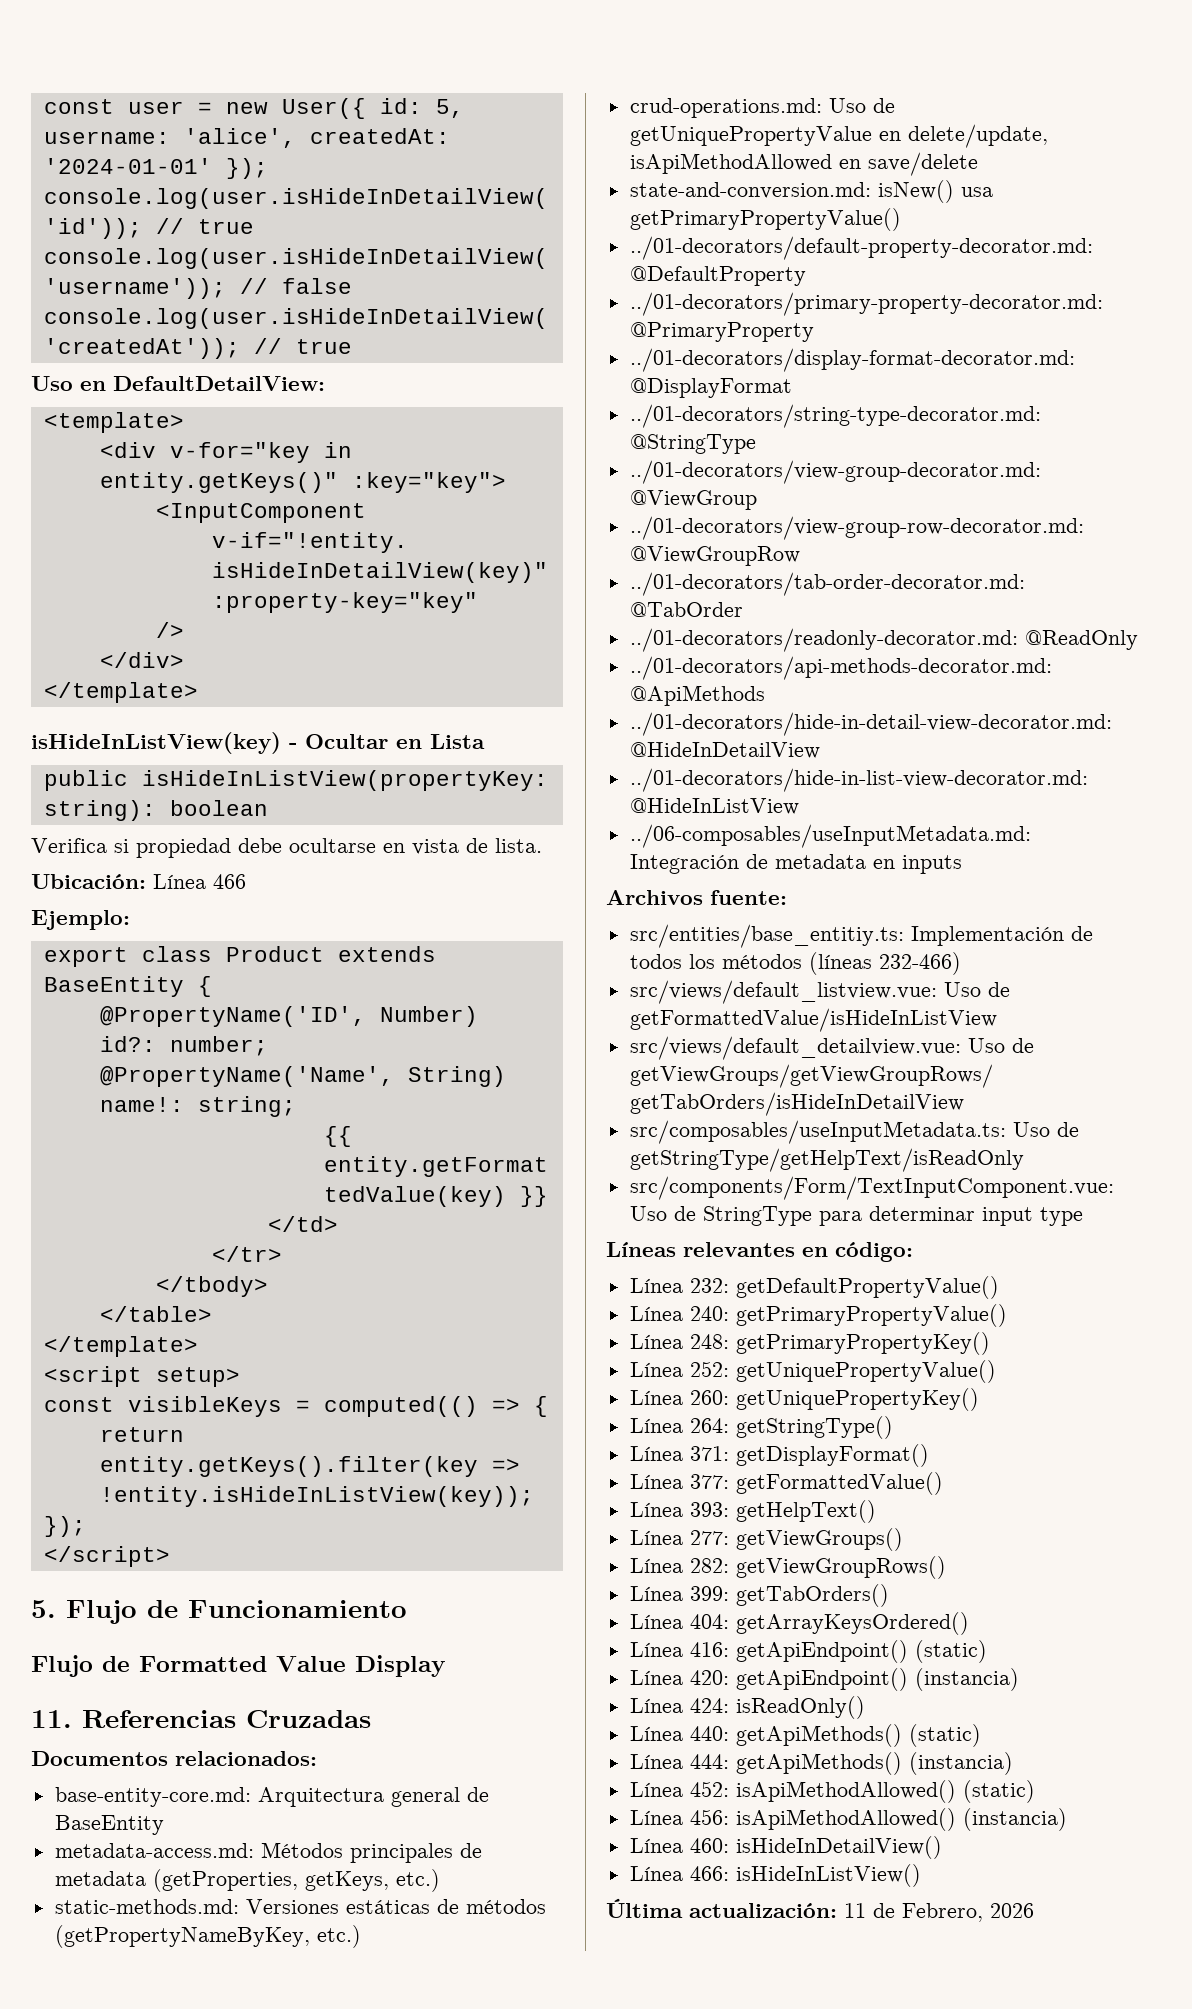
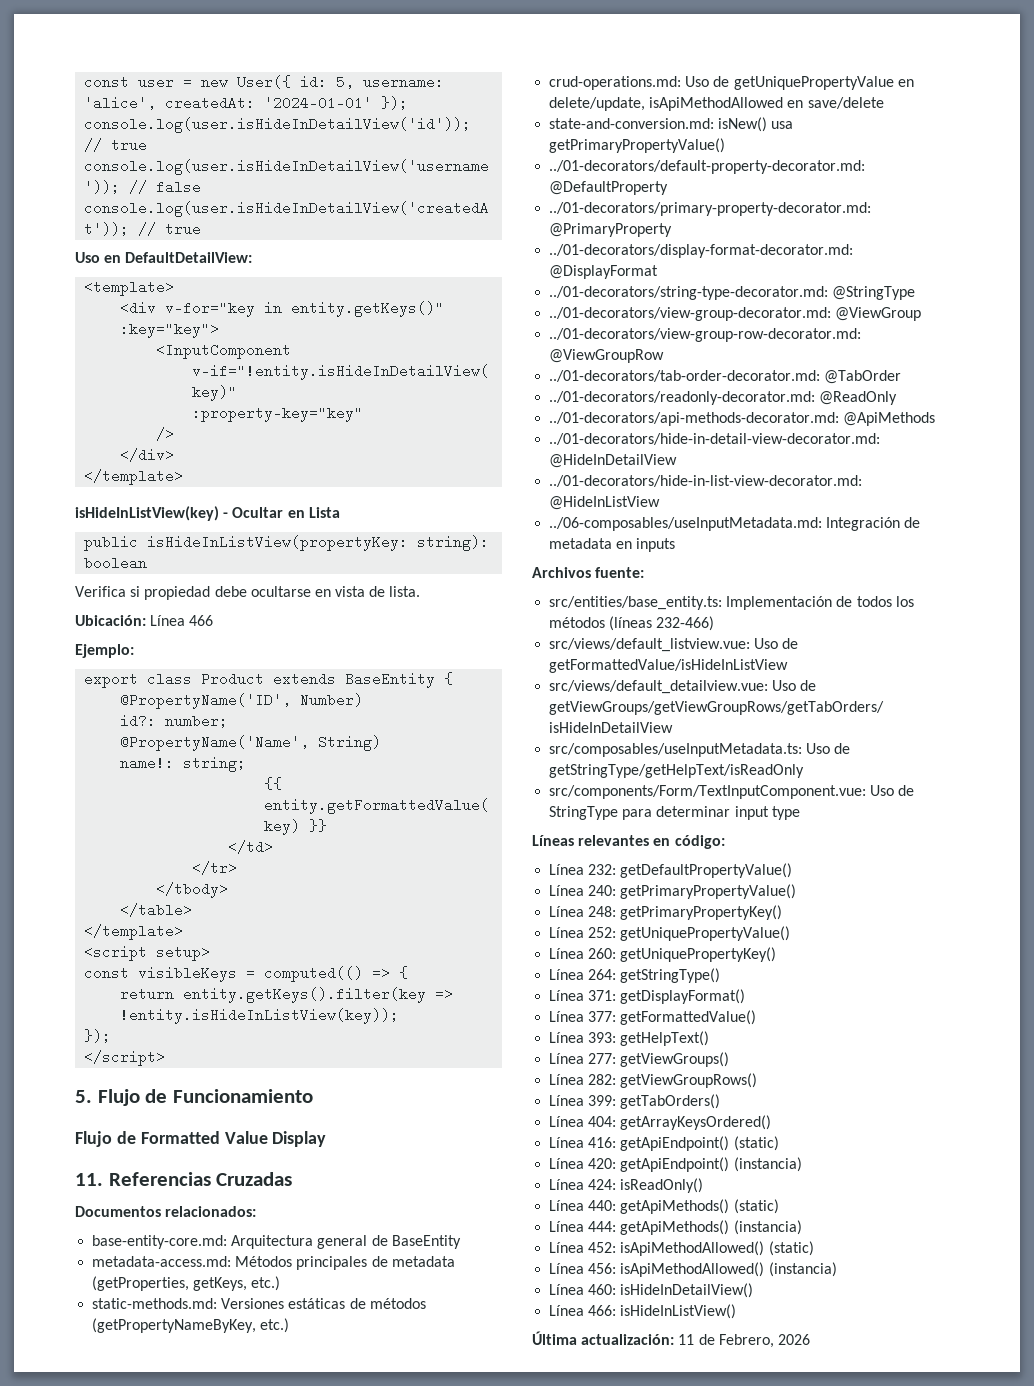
- src/entities/base_entitiy.ts: Implementación de todos los métodos (líneas 232-466)
+ src/entities/base_entity.ts: Implementación de todos los métodos (líneas 232-466)

